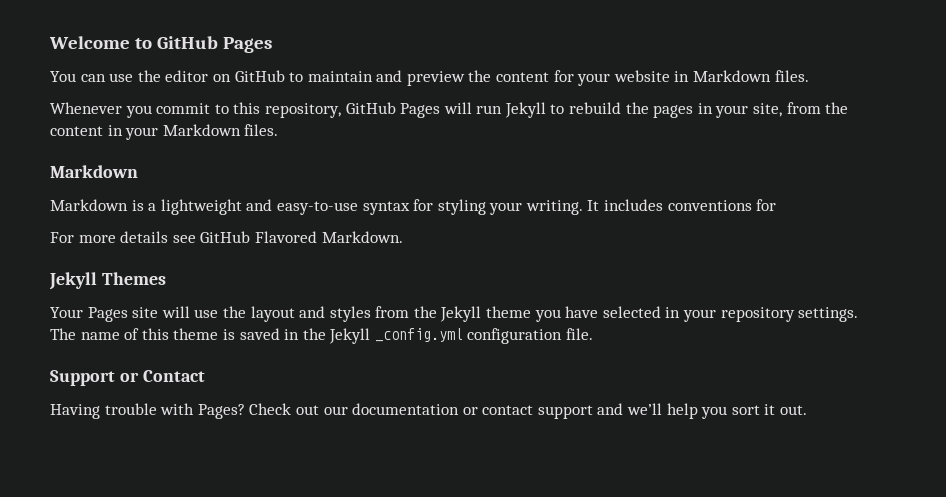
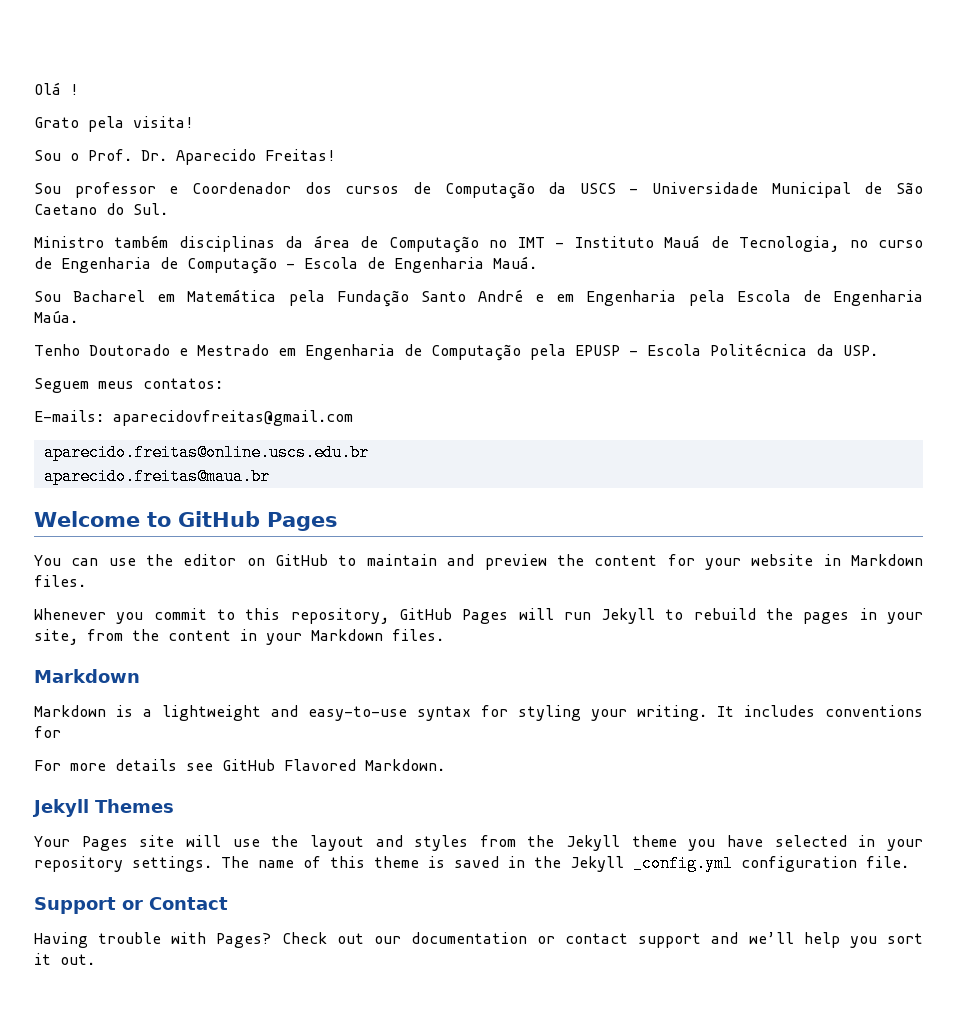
+ Olá !
+ Grato pela visita!
+ Sou o Prof. Dr. Aparecido Freitas!
+ Sou professor e Coordenador dos cursos de Computação da USCS - Universidade Municipal de São Caetano do Sul.
+ Ministro também disciplinas da área de Computação no IMT - Instituto Mauá de Tecnologia, no curso de Engenharia de Computação - Escola de Engenharia Mauá.
+ Sou Bacharel em Matemática pela Fundação Santo André e em Engenharia pela Escola de Engenharia Maúa.
+ Tenho Doutorado e Mestrado em Engenharia de Computação pela EPUSP - Escola Politécnica da USP.
+ Seguem meus contatos:
+ E-mails: aparecidovfreitas@gmail.com
+ aparecido.freitas@online.uscs.edu.br
+ aparecido.freitas@maua.br

